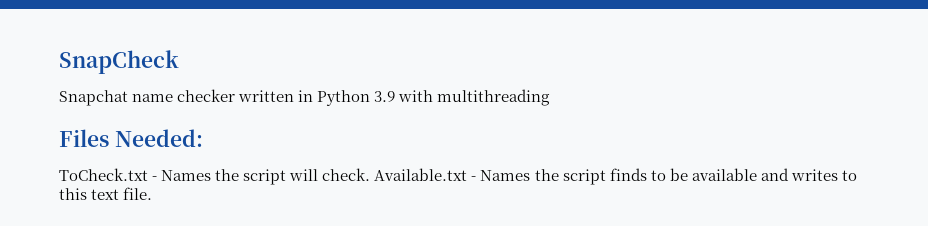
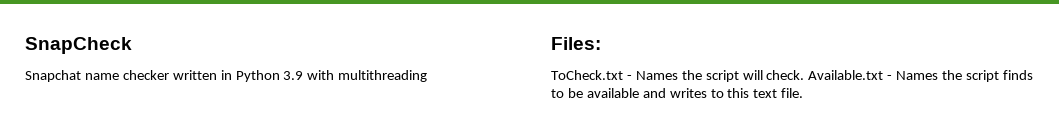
- Files Needed:
+ Files:

